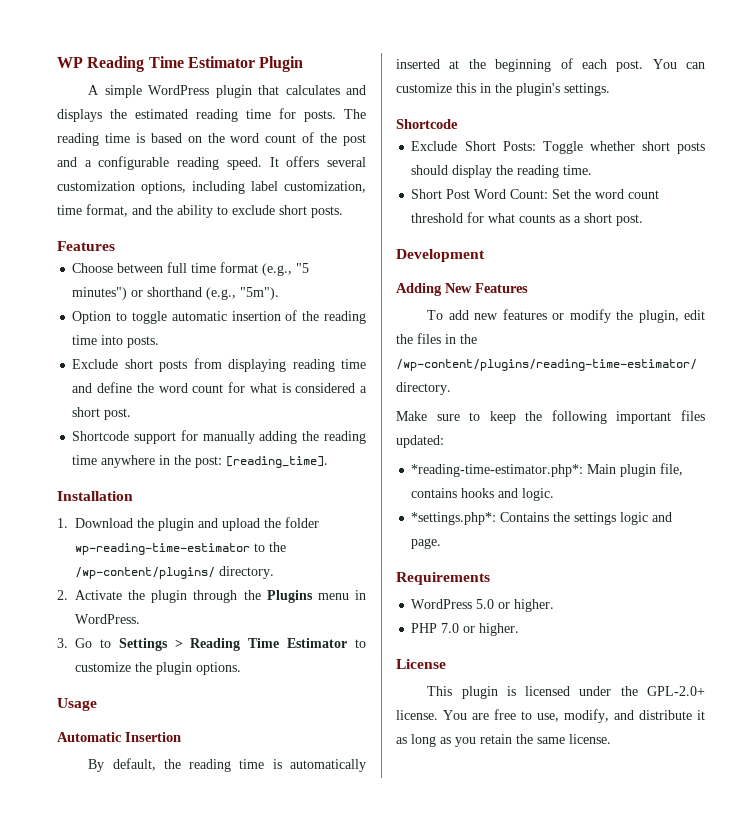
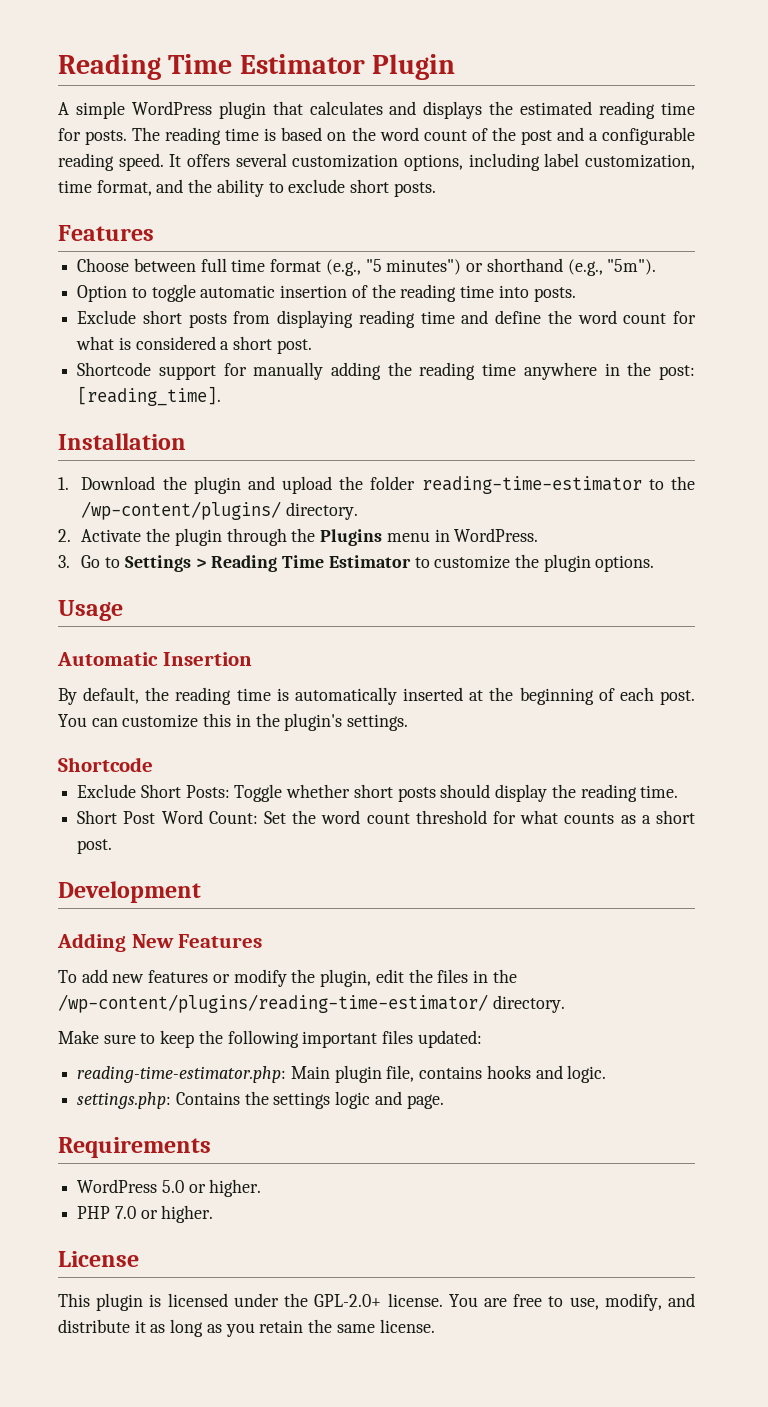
- WP Reading Time Estimator Plugin
+ Reading Time Estimator Plugin
- 1. Download the plugin and upload the folder wp-reading-time-estimator to the /wp-content/plugins/ directory.
+ 1. Download the plugin and upload the folder reading-time-estimator to the /wp-content/plugins/ directory.
- *reading-time-estimator.php*: Main plugin file, contains hooks and logic.
+ reading-time-estimator.php: Main plugin file, contains hooks and logic.
- *settings.php*: Contains the settings logic and page.
+ settings.php: Contains the settings logic and page.

